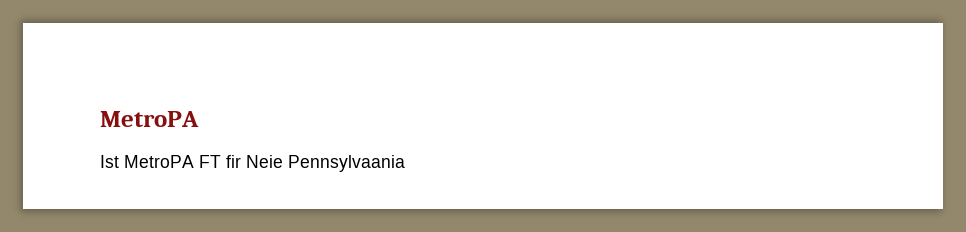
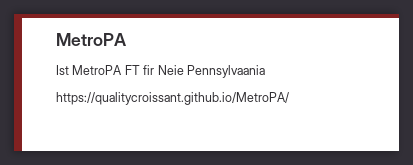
+ https://qualitycroissant.github.io/MetroPA/

